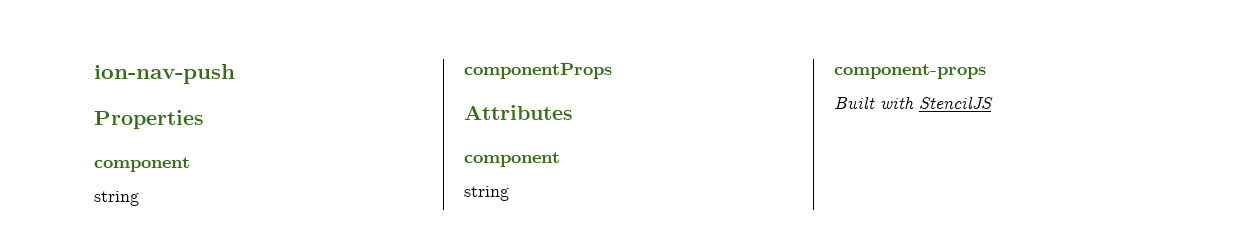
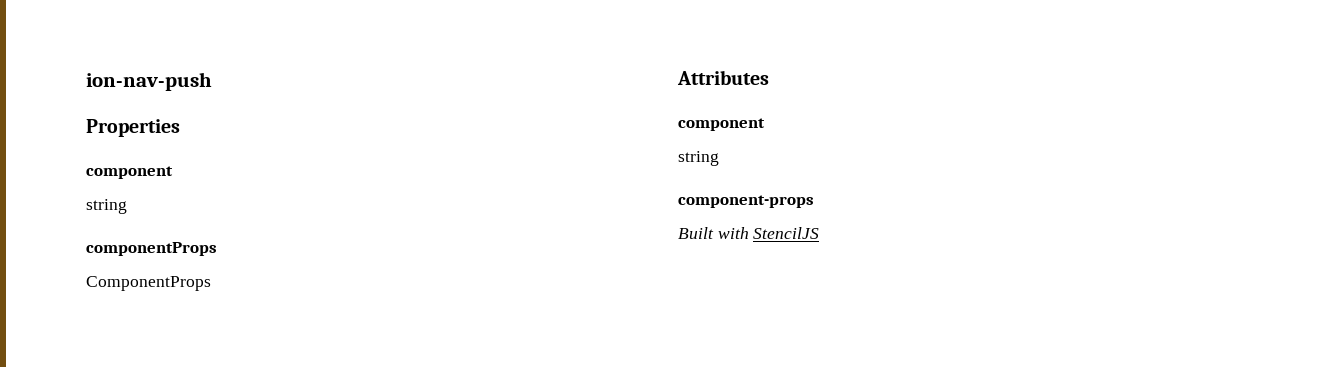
+ ComponentProps

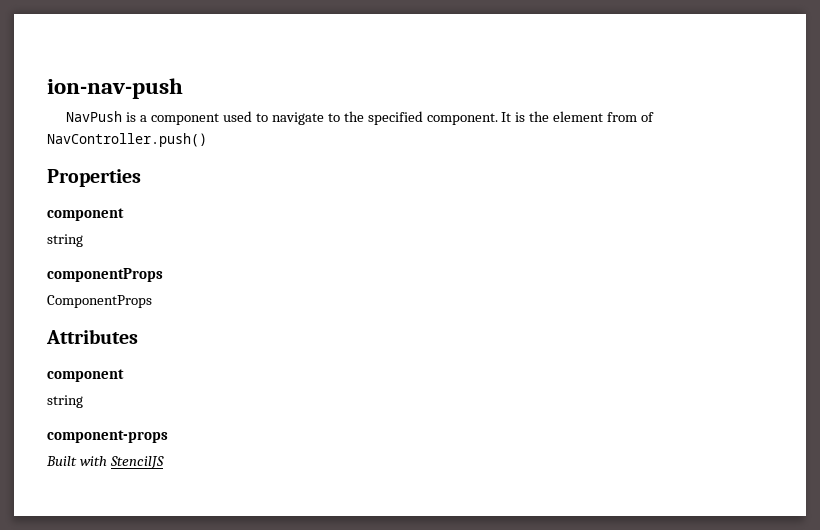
+ NavPush is a component used to navigate to the specified component. It is the element from of NavController.push()

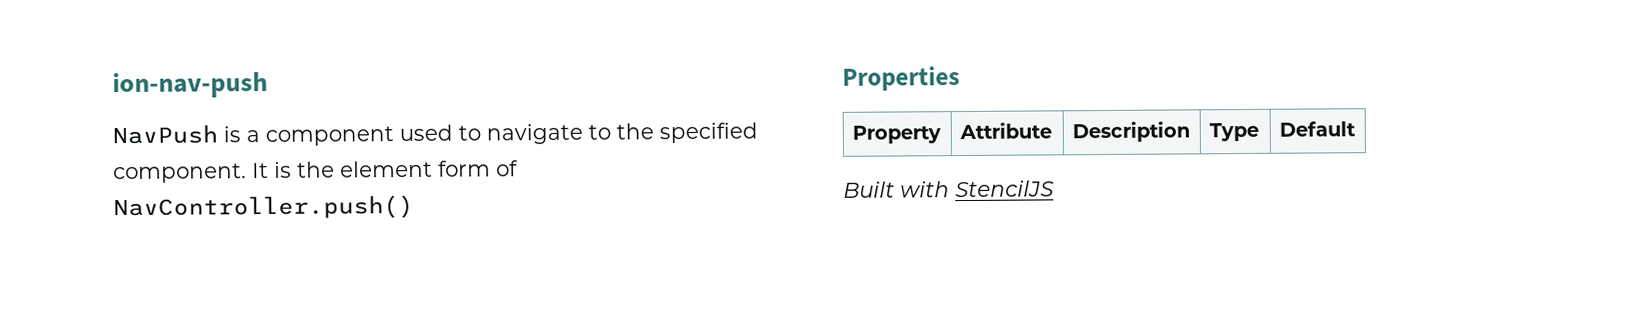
- It is the element from of NavController.push()
+ It is the element form of NavController.push()
  Properties
- component
- string
- componentProps
- ComponentProps
- Attributes
- component
- string
- component-props
+ Property | Attribute | Description | Type | Default

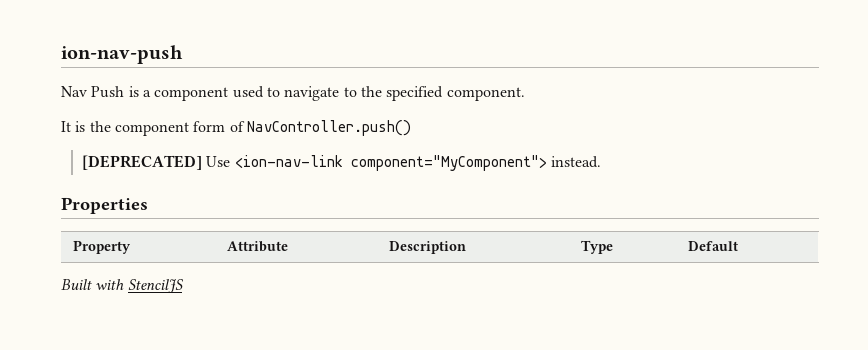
- NavPush is a component used to navigate to the specified component. It is the element form of NavController.push()
+ Nav Push is a component used to navigate to the specified component.
+ It is the component form of NavController.push()
+ [DEPRECATED] Use <ion-nav-link component="MyComponent"> instead.

